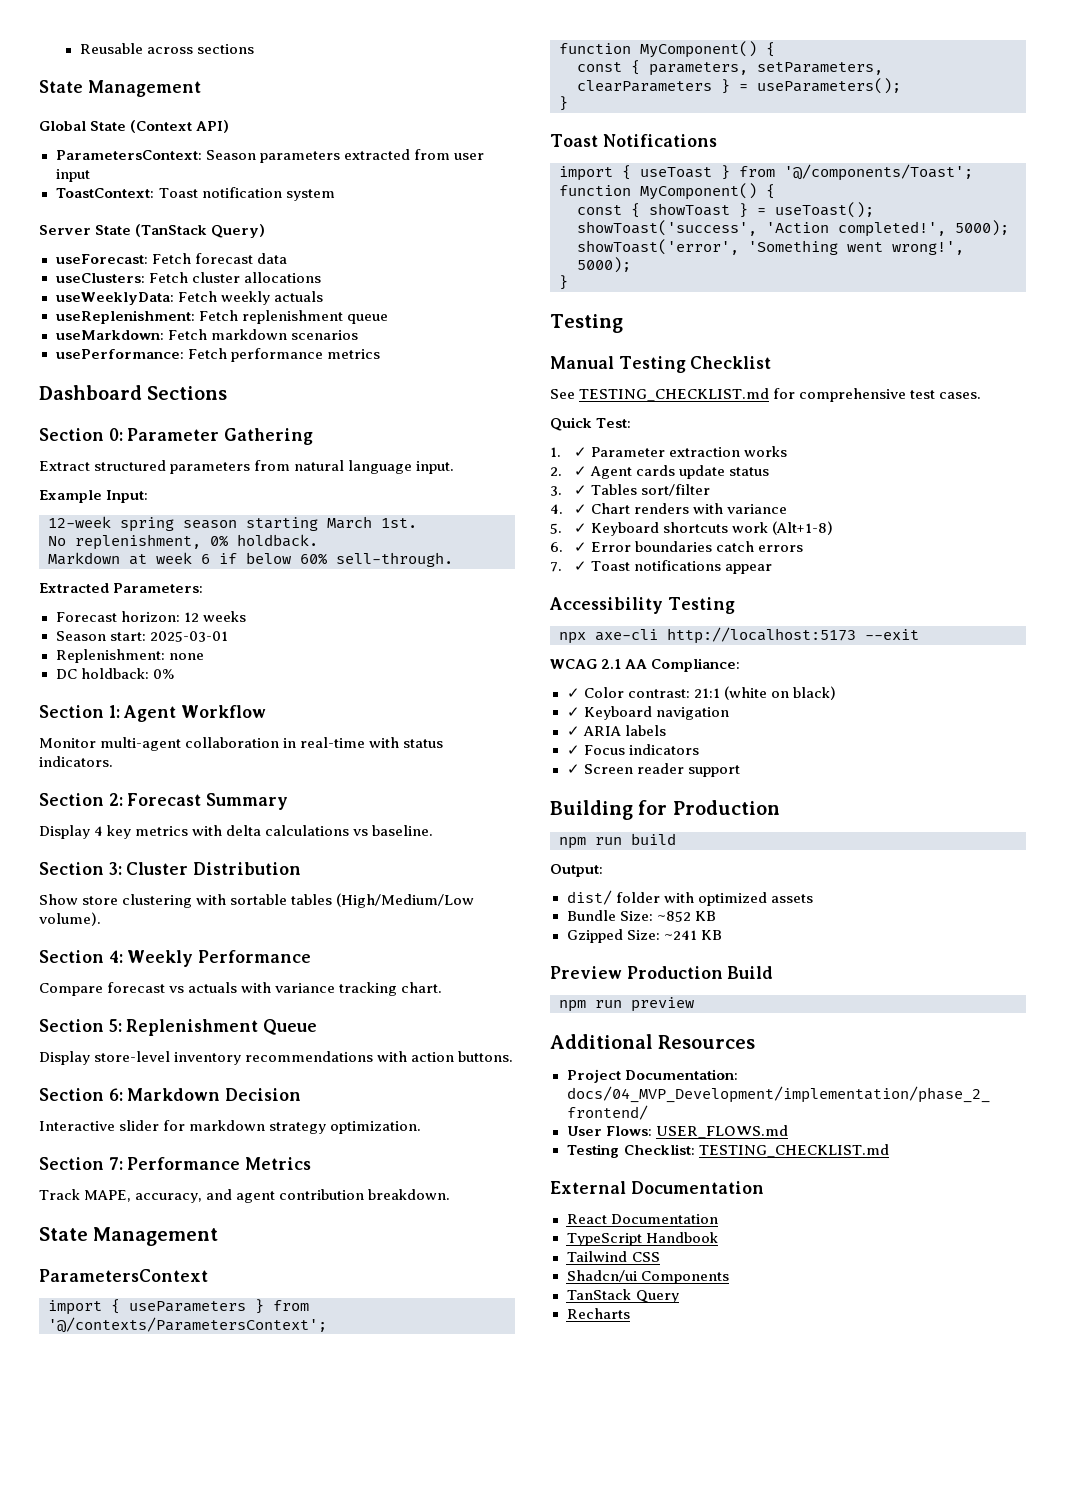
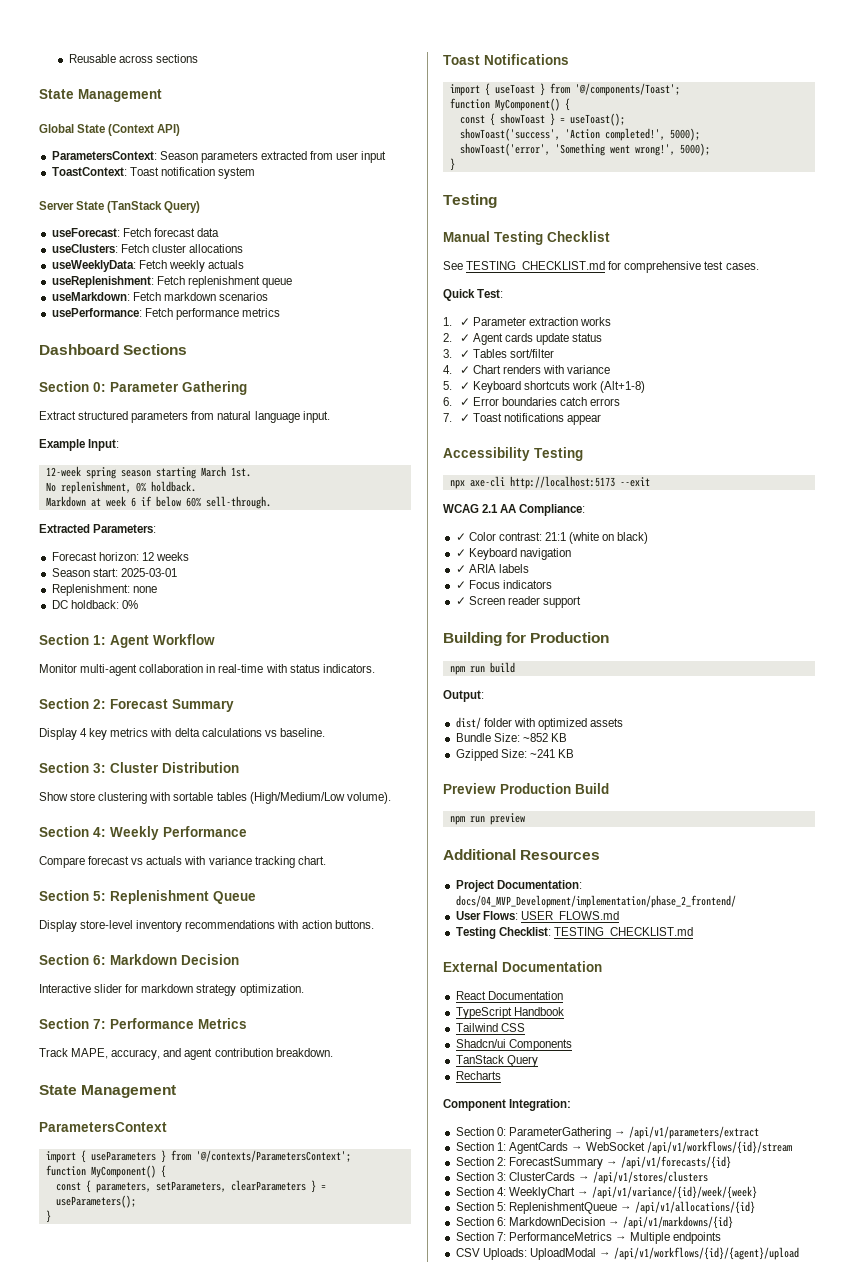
+ Component Integration:
+ Section 0: ParameterGathering → /api/v1/parameters/extract
+ Section 1: AgentCards → WebSocket /api/v1/workflows/{id}/stream
+ Section 2: ForecastSummary → /api/v1/forecasts/{id}
+ Section 3: ClusterCards → /api/v1/stores/clusters
+ Section 4: WeeklyChart → /api/v1/variance/{id}/week/{week}
+ Section 5: ReplenishmentQueue → /api/v1/allocations/{id}
+ Section 6: MarkdownDecision → /api/v1/markdowns/{id}
+ Section 7: PerformanceMetrics → Multiple endpoints
+ CSV Uploads: UploadModal → /api/v1/workflows/{id}/{agent}/upload

